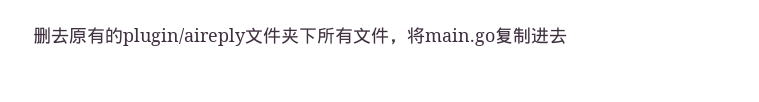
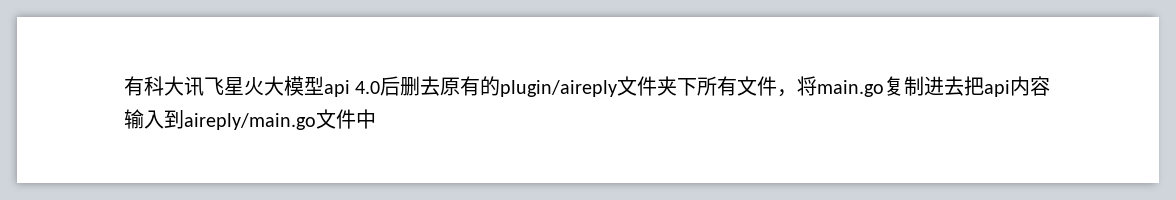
- 删去原有的plugin/aireply文件夹下所有文件，将main.go复制进去
+ 有科大讯飞星火大模型api 4.0后删去原有的plugin/aireply文件夹下所有文件，将main.go复制进去把api内容输入到aireply/main.go文件中

